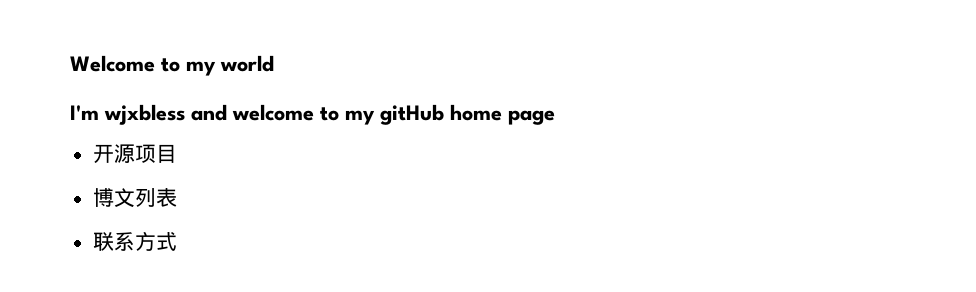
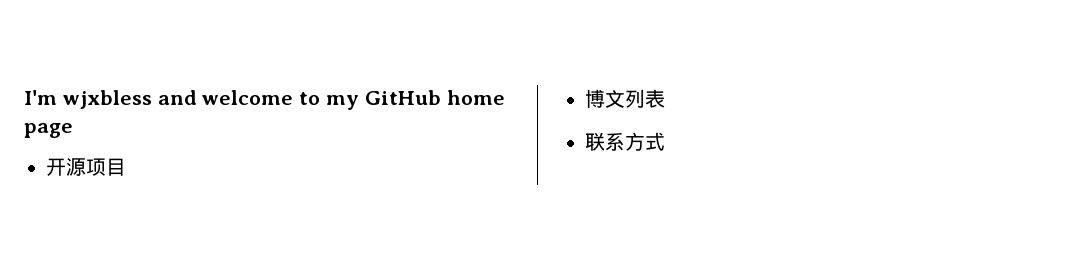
- Welcome to my world
- I'm wjxbless and welcome to my gitHub home page
+ I'm wjxbless and welcome to my GitHub home page

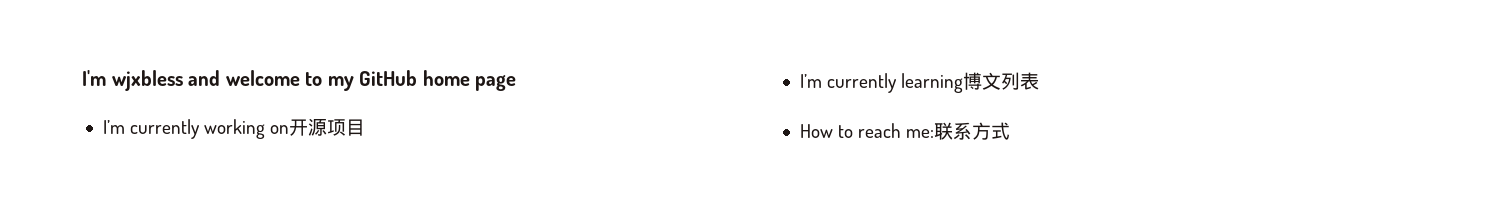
- 开源项目
+ I’m currently working on开源项目
- 博文列表
+ I’m currently learning博文列表
- 联系方式
+ How to reach me:联系方式

